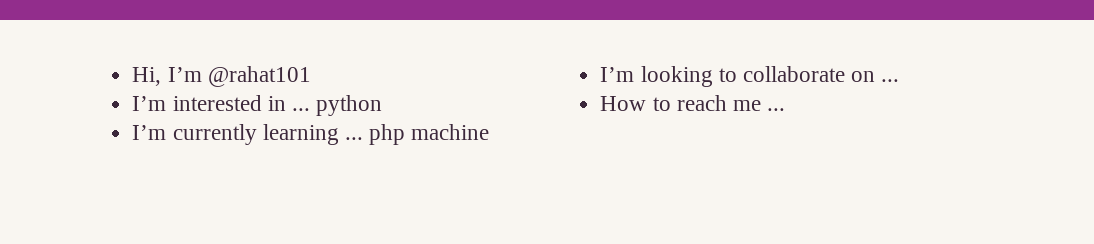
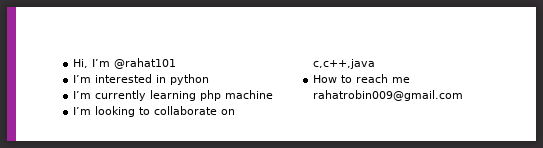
- I’m interested in ... python
+ I’m interested in python
- I’m currently learning ... php machine
+ I’m currently learning php machine
- I’m looking to collaborate on ...
+ I’m looking to collaborate on c,c++,java
- How to reach me ...
+ How to reach me rahatrobin009@gmail.com

